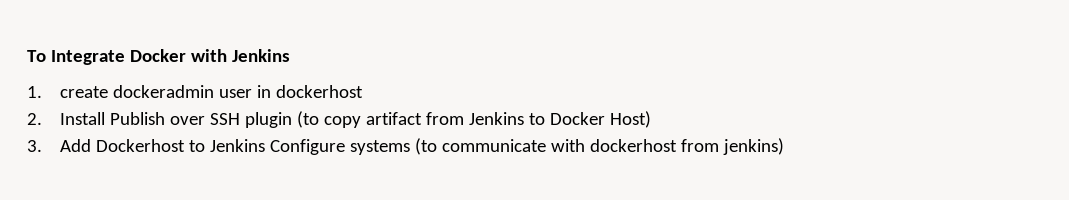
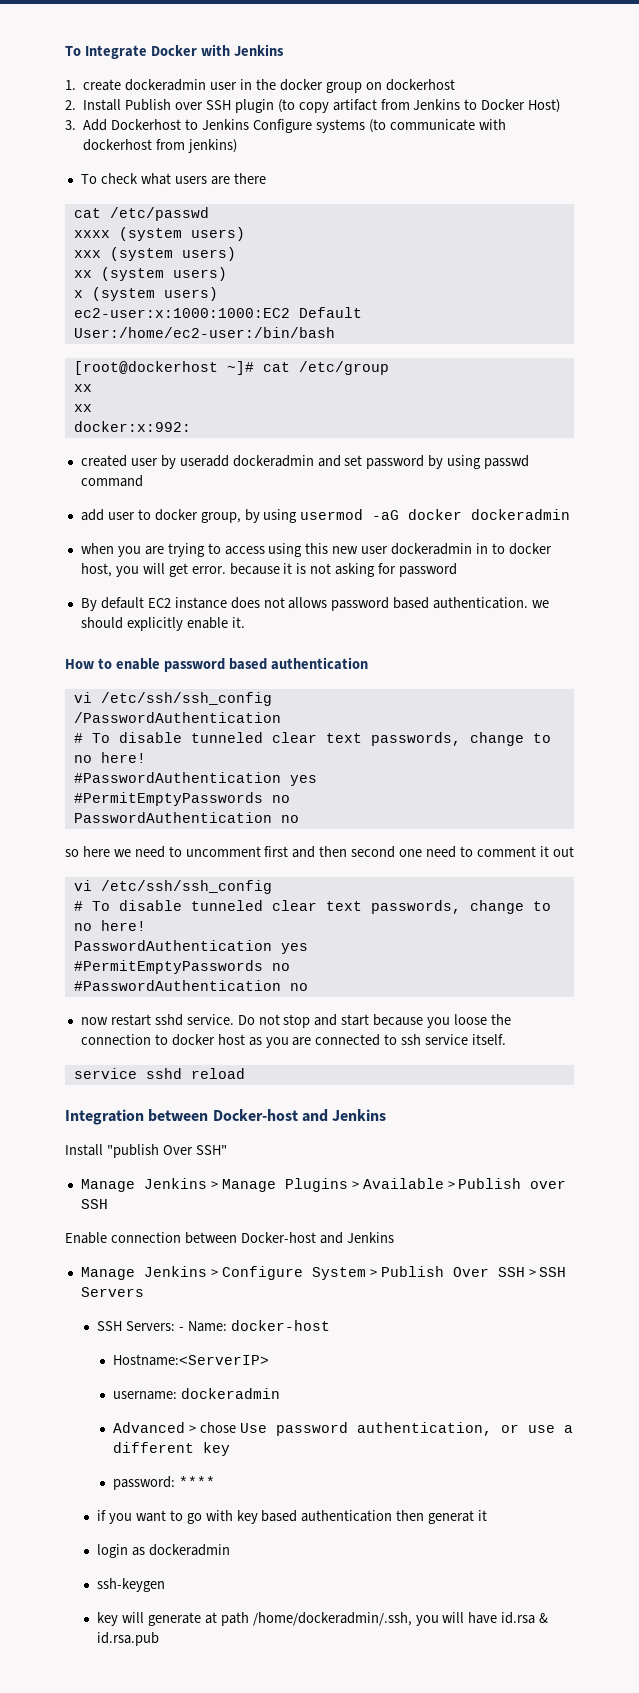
- 1. create dockeradmin user in dockerhost
+ 1. create dockeradmin user in the docker group on dockerhost
+ To check what users are there
+ cat /etc/passwd
+ xxxx (system users)
+ xxx (system users)
+ xx (system users)
+ x (system users)
+ ec2-user:x:1000:1000:EC2 Default User:/home/ec2-user:/bin/bash
+ [root@dockerhost ~]# cat /etc/group
+ xx
+ xx
+ docker:x:992:
+ created user by useradd dockeradmin and set password by using passwd command
+ add user to docker group, by using usermod -aG docker dockeradmin
+ when you are trying to access using this new user dockeradmin in to docker host, you will get error. because it is not asking for password
+ By default EC2 instance does not allows password based authentication. we should explicitly enable it.
+ How to enable password based authentication
+ vi /etc/ssh/ssh_config
+ /PasswordAuthentication
+ # To disable tunneled clear text passwords, change to no here!
+ #PasswordAuthentication yes
+ #PermitEmptyPasswords no
+ PasswordAuthentication no
+ so here we need to uncomment first and then second one need to comment it out
+ vi /etc/ssh/ssh_config
+ # To disable tunneled clear text passwords, change to no here!
+ PasswordAuthentication yes
+ #PermitEmptyPasswords no
+ #PasswordAuthentication no
+ now restart sshd service. Do not stop and start because you loose the connection to docker host as you are connected to ssh service itself.
+ service sshd reload
+ Integration between Docker-host and Jenkins
+ Install "publish Over SSH"
+ Manage Jenkins > Manage Plugins > Available > Publish over SSH
+ Enable connection between Docker-host and Jenkins
+ Manage Jenkins > Configure System > Publish Over SSH > SSH Servers
+ SSH Servers: - Name: docker-host
+ Hostname:<ServerIP>
+ username: dockeradmin
+ Advanced > chose Use password authentication, or use a different key
+ password: ****
+ if you want to go with key based authentication then generat it
+ login as dockeradmin
+ ssh-keygen
+ key will generate at path /home/dockeradmin/.ssh, you will have id.rsa & id.rsa.pub

